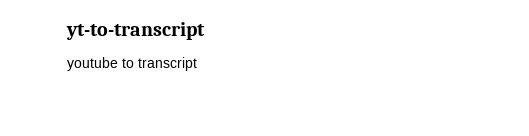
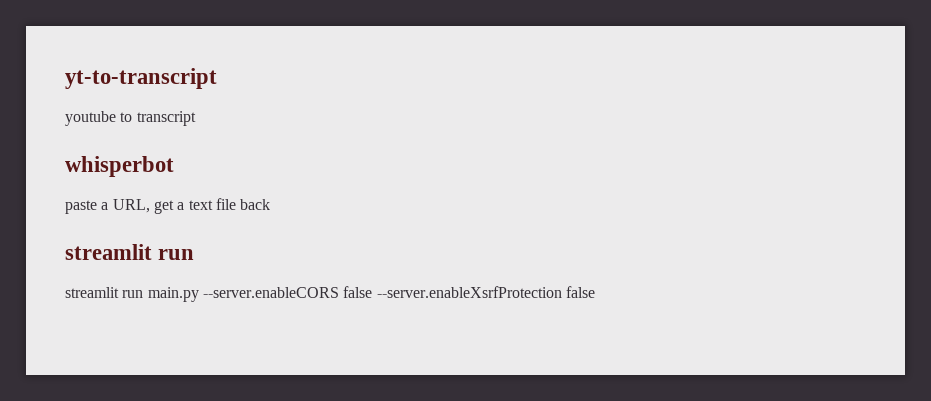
+ whisperbot
+ paste a URL, get a text file back
+ streamlit run
+ streamlit run main.py --server.enableCORS false --server.enableXsrfProtection false

